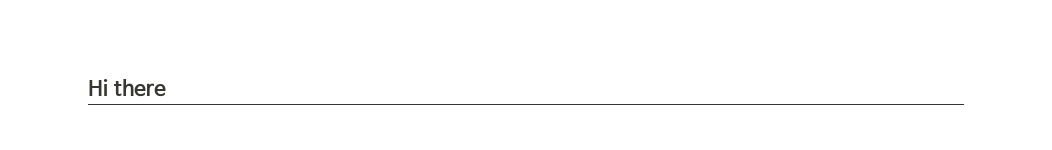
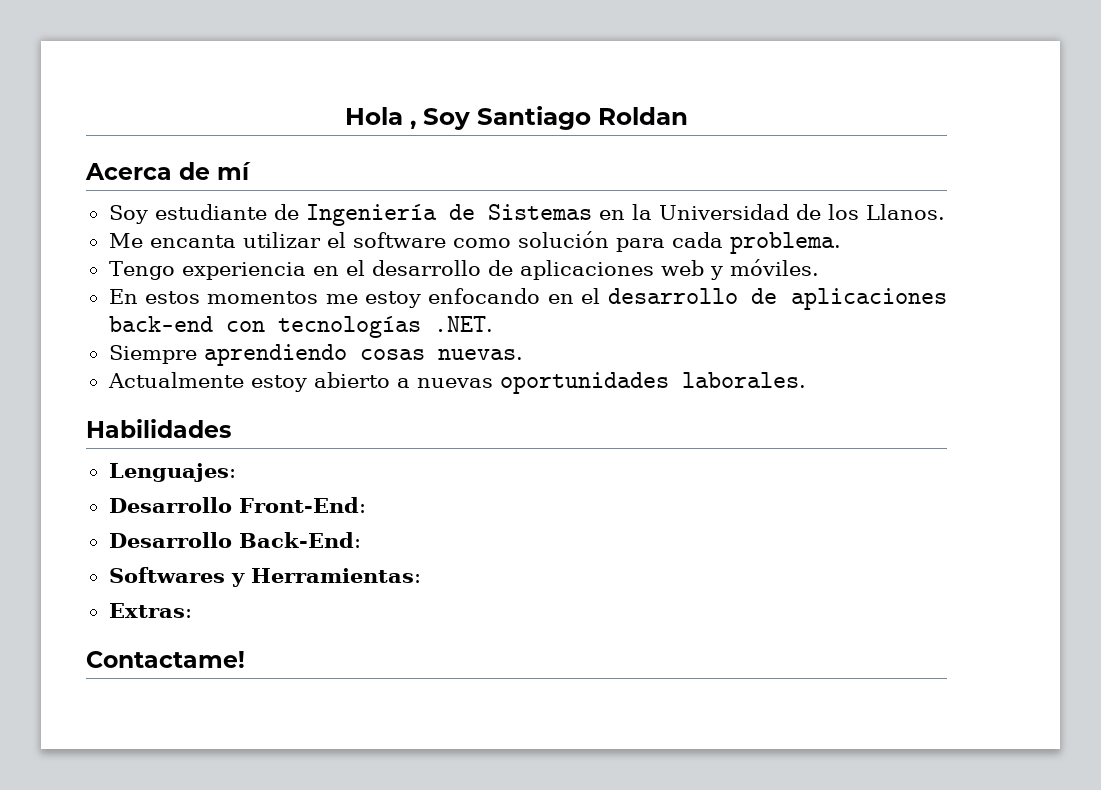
- Hi there
+ Hola , Soy Santiago Roldan
+ Acerca de mí
+ Soy estudiante de Ingeniería de Sistemas en la Universidad de los Llanos.
+ Me encanta utilizar el software como solución para cada problema.
+ Tengo experiencia en el desarrollo de aplicaciones web y móviles.
+ En estos momentos me estoy enfocando en el desarrollo de aplicaciones back-end con tecnologías .NET.
+ Siempre aprendiendo cosas nuevas.
+ Actualmente estoy abierto a nuevas oportunidades laborales.
+ Habilidades
+ Lenguajes:
+ Desarrollo Front-End:
+ Desarrollo Back-End:
+ Softwares y Herramientas:
+ Extras:
+ Contactame!

